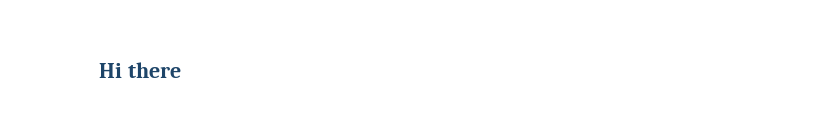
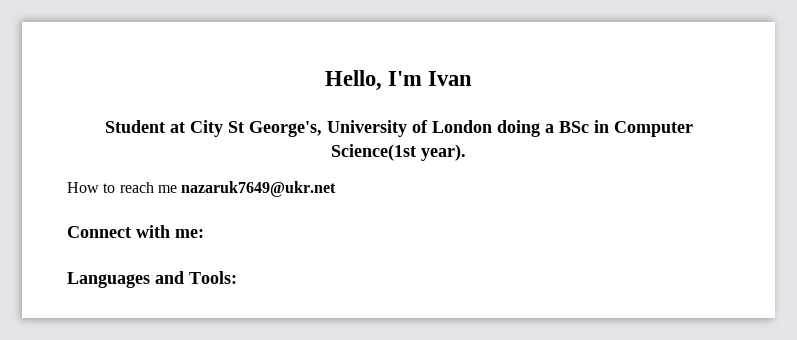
- Hi there
+ Hello, I'm Ivan
+ Student at City St George's, University of London doing a BSc in Computer Science(1st year).
+ How to reach me nazaruk7649@ukr.net
+ Connect with me:
+ Languages and Tools:

